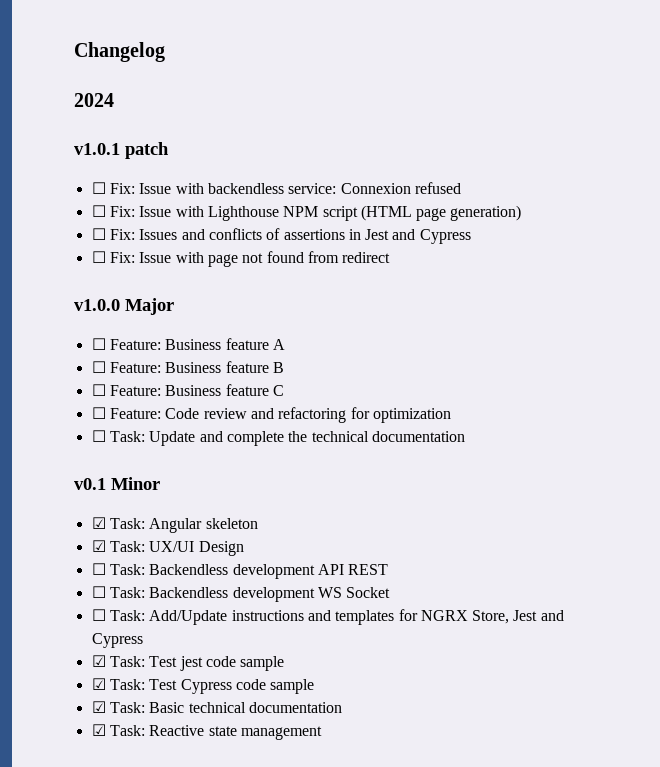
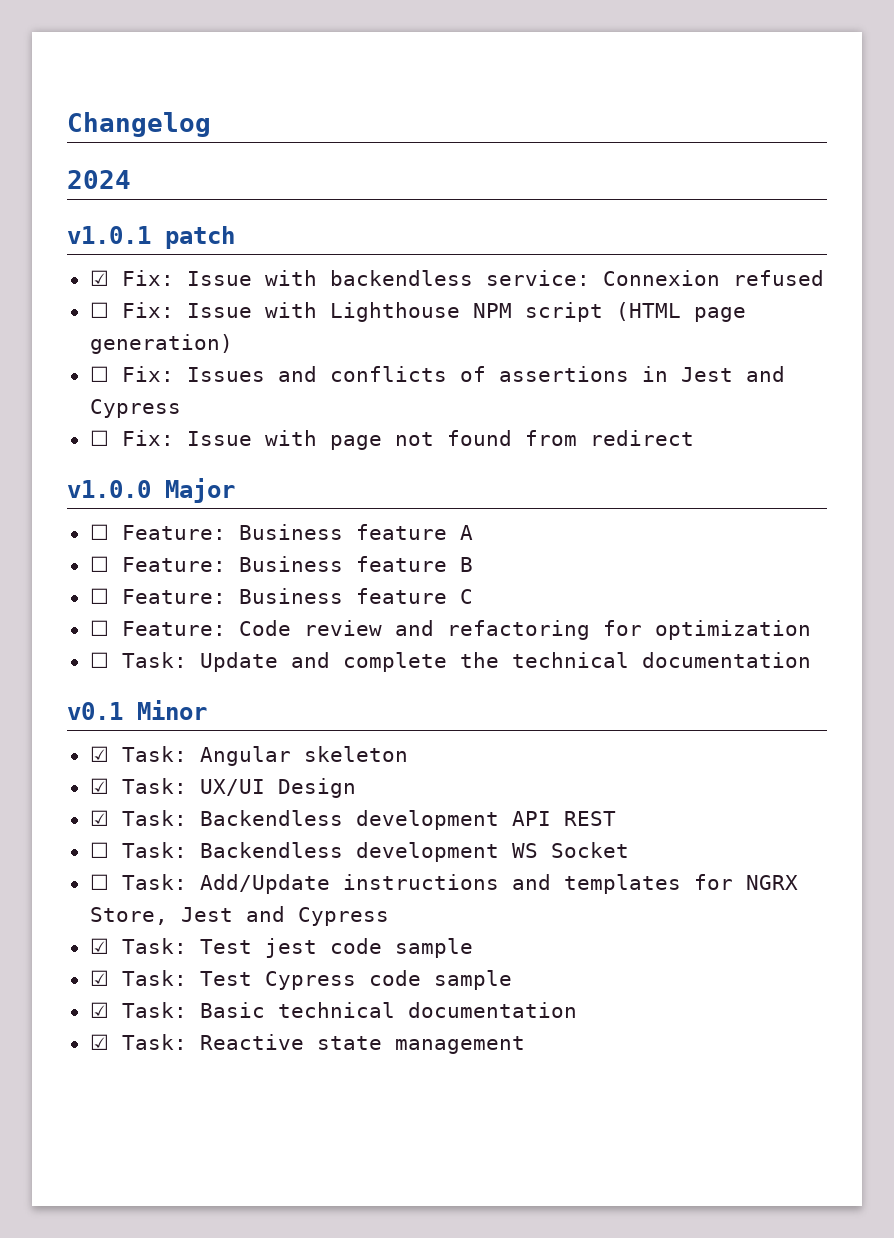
- ☐ Fix: Issue with backendless service: Connexion refused
+ ☑ Fix: Issue with backendless service: Connexion refused
- ☐ Task: Backendless development API REST
+ ☑ Task: Backendless development API REST

